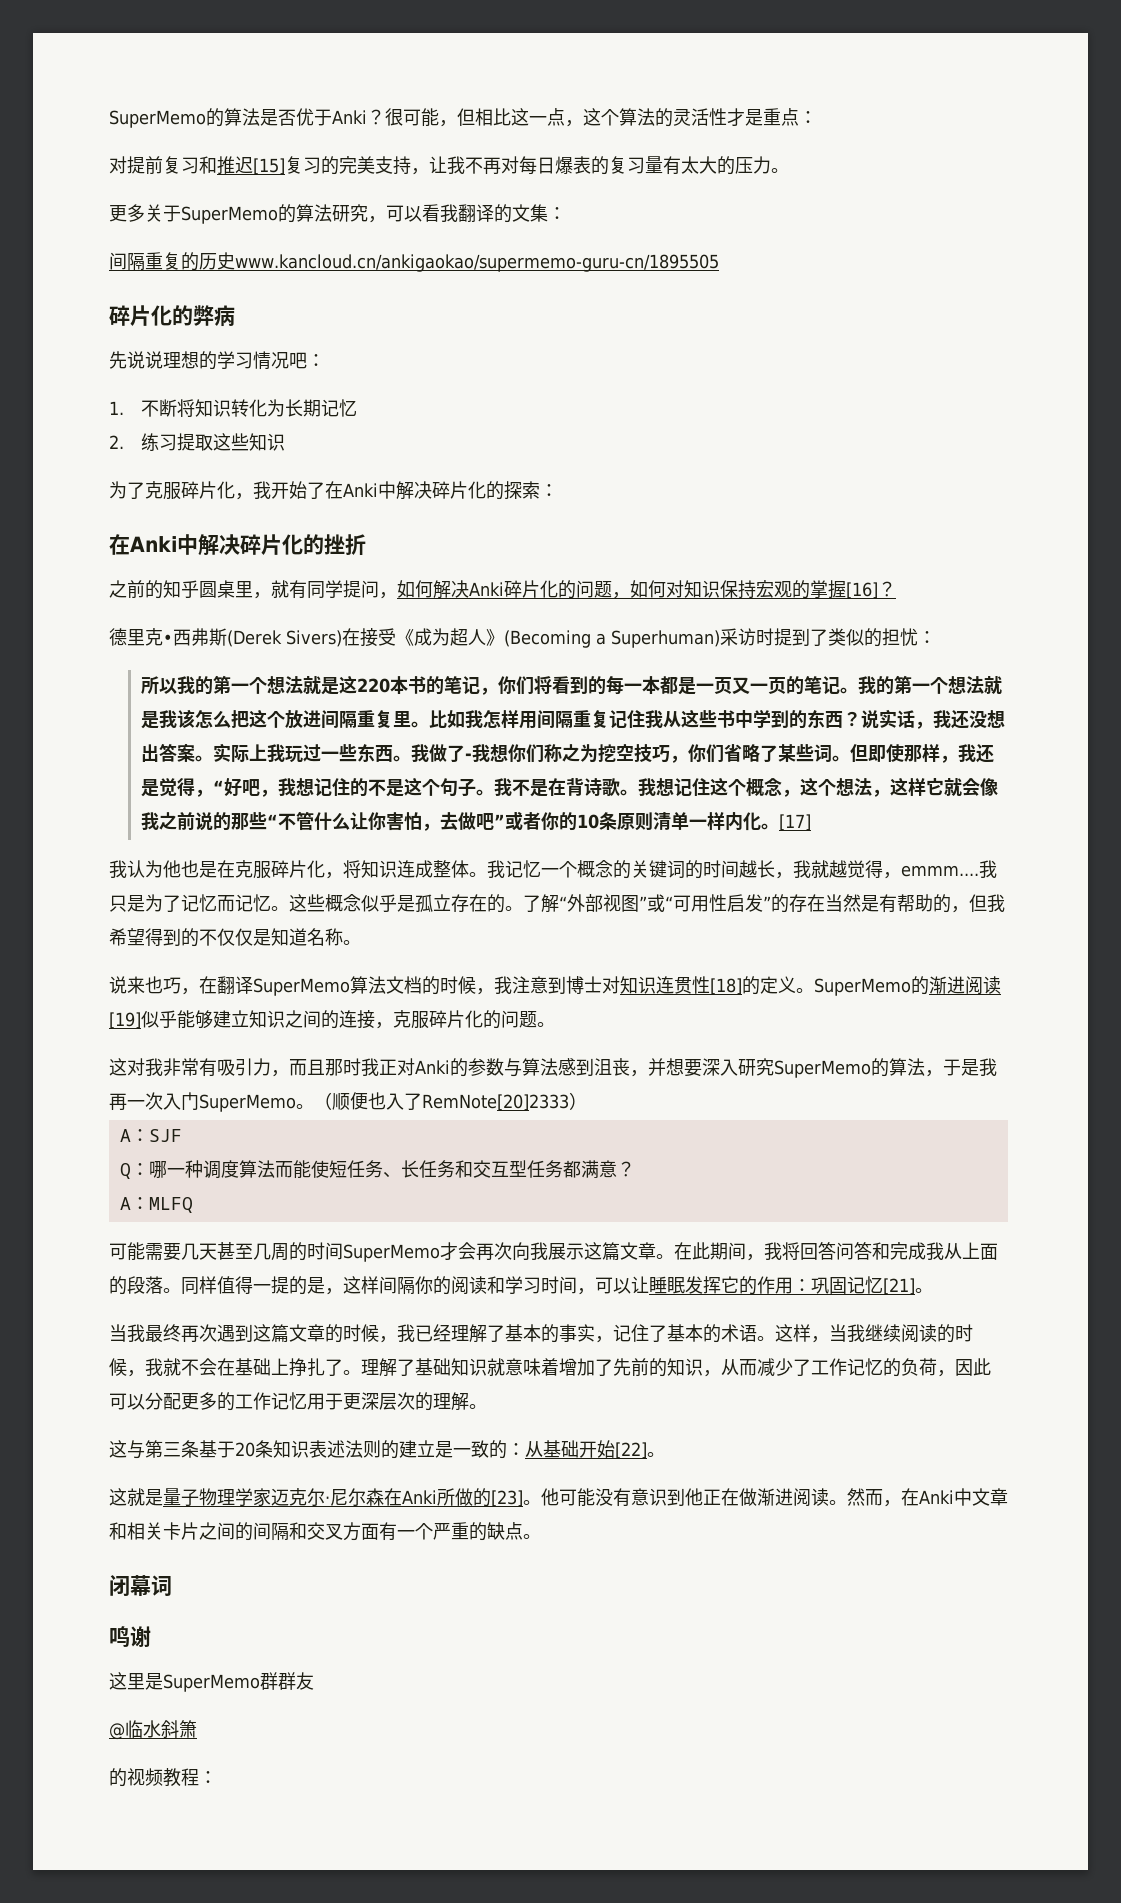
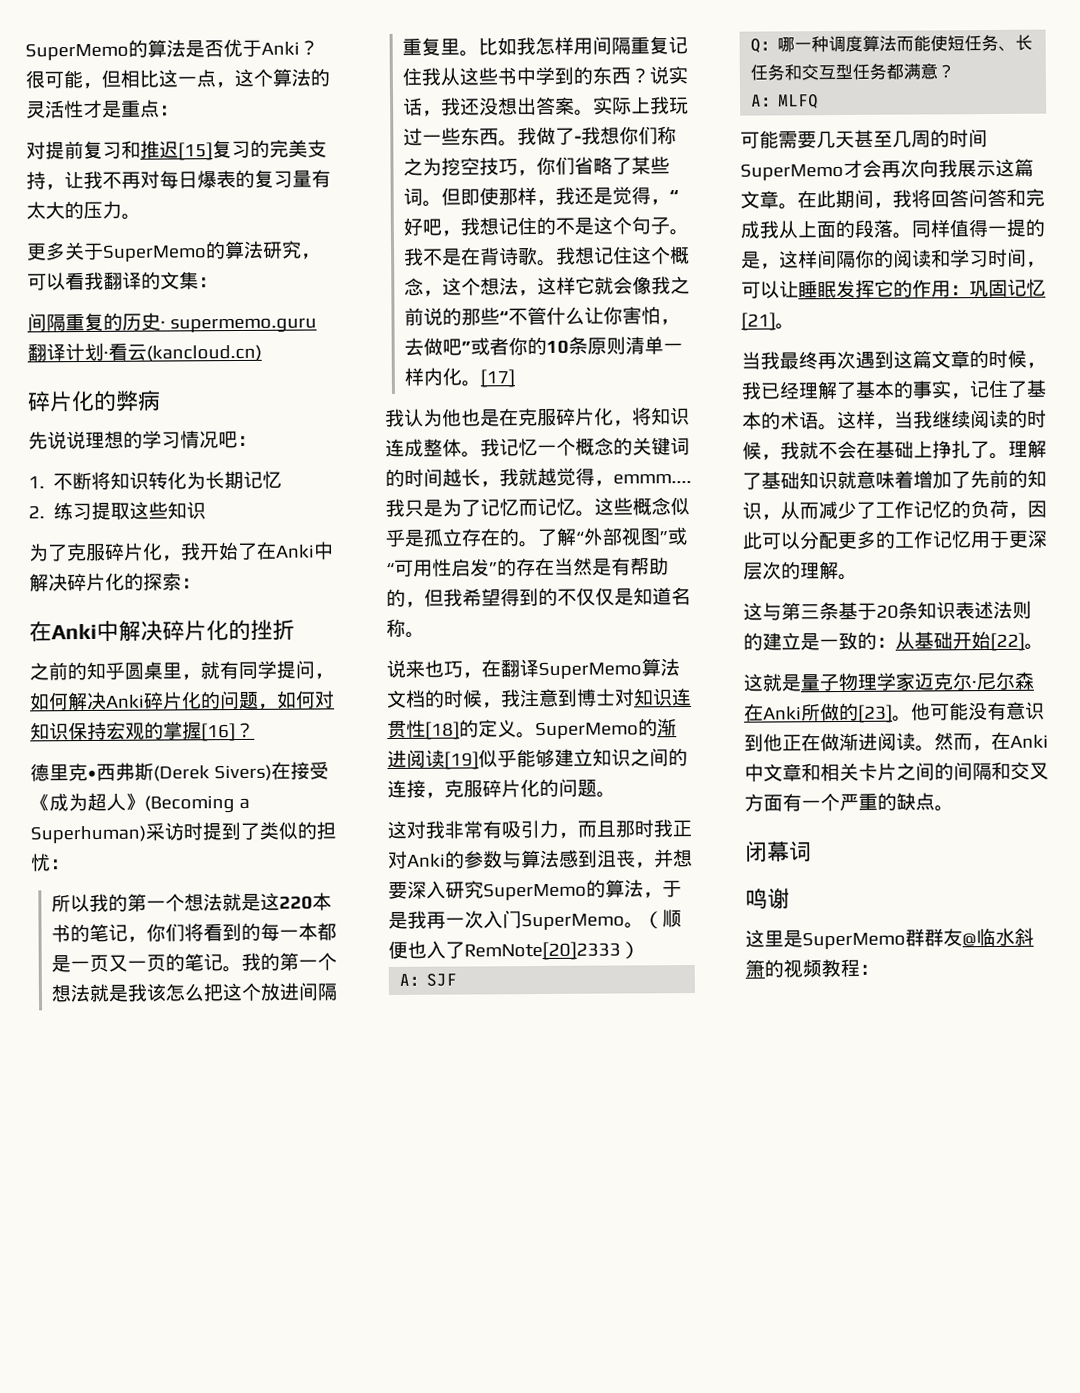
- 间隔重复的历史www.kancloud.cn/ankigaokao/supermemo-guru-cn/1895505
+ 间隔重复的历史· supermemo.guru翻译计划·看云(kancloud.cn)
- 这里是SuperMemo群群友
- @临水斜箫
- 的视频教程：
+ 这里是SuperMemo群群友@临水斜箫的视频教程：

